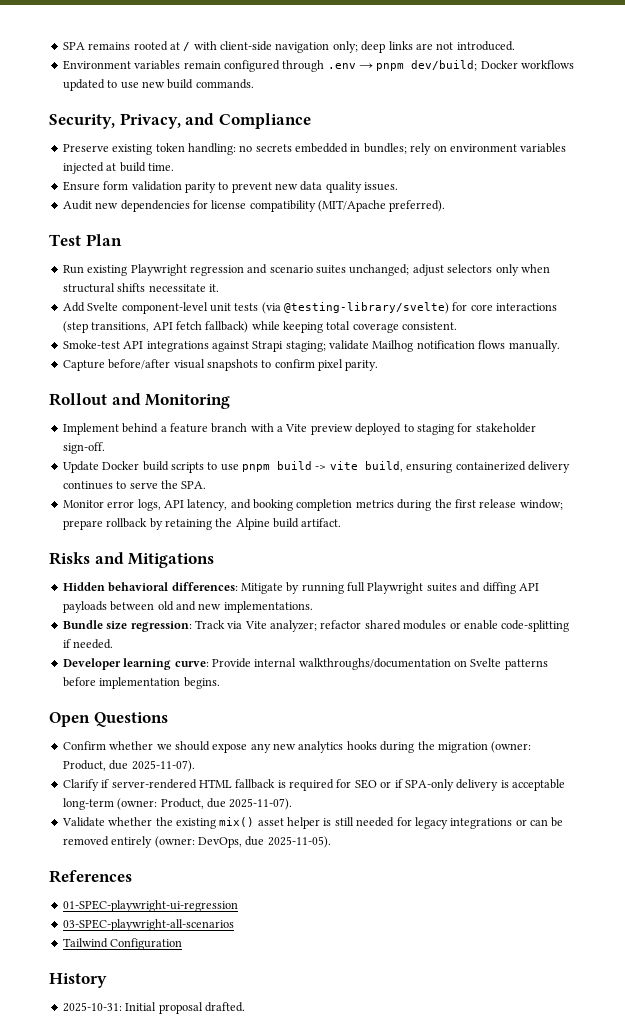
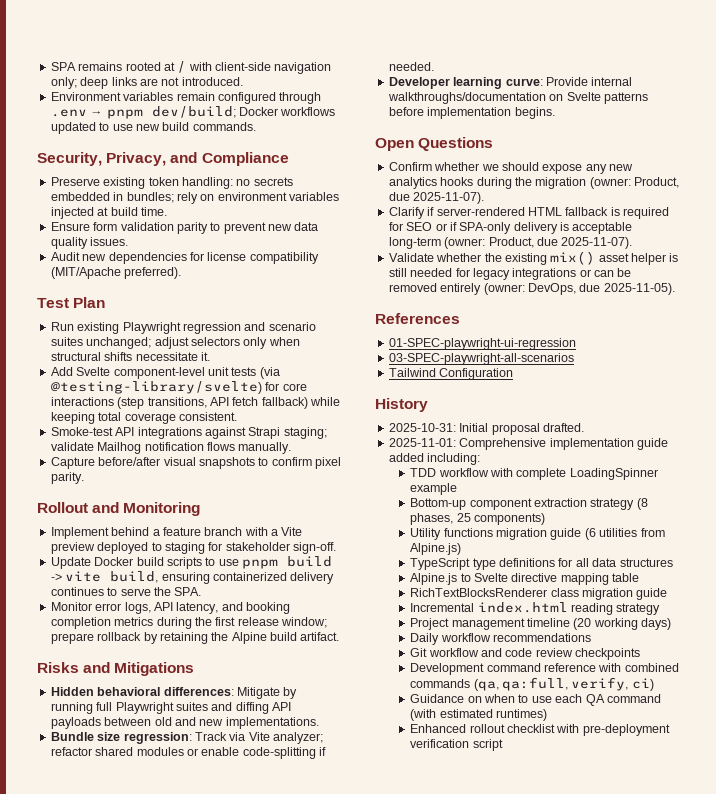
+ 2025-11-01: Comprehensive implementation guide added including:
+ TDD workflow with complete LoadingSpinner example
+ Bottom-up component extraction strategy (8 phases, 25 components)
+ Utility functions migration guide (6 utilities from Alpine.js)
+ TypeScript type definitions for all data structures
+ Alpine.js to Svelte directive mapping table
+ RichTextBlocksRenderer class migration guide
+ Incremental index.html reading strategy
+ Project management timeline (20 working days)
+ Daily workflow recommendations
+ Git workflow and code review checkpoints
+ Development command reference with combined commands (qa, qa:full, verify, ci)
+ Guidance on when to use each QA command (with estimated runtimes)
+ Enhanced rollout checklist with pre-deployment verification script

